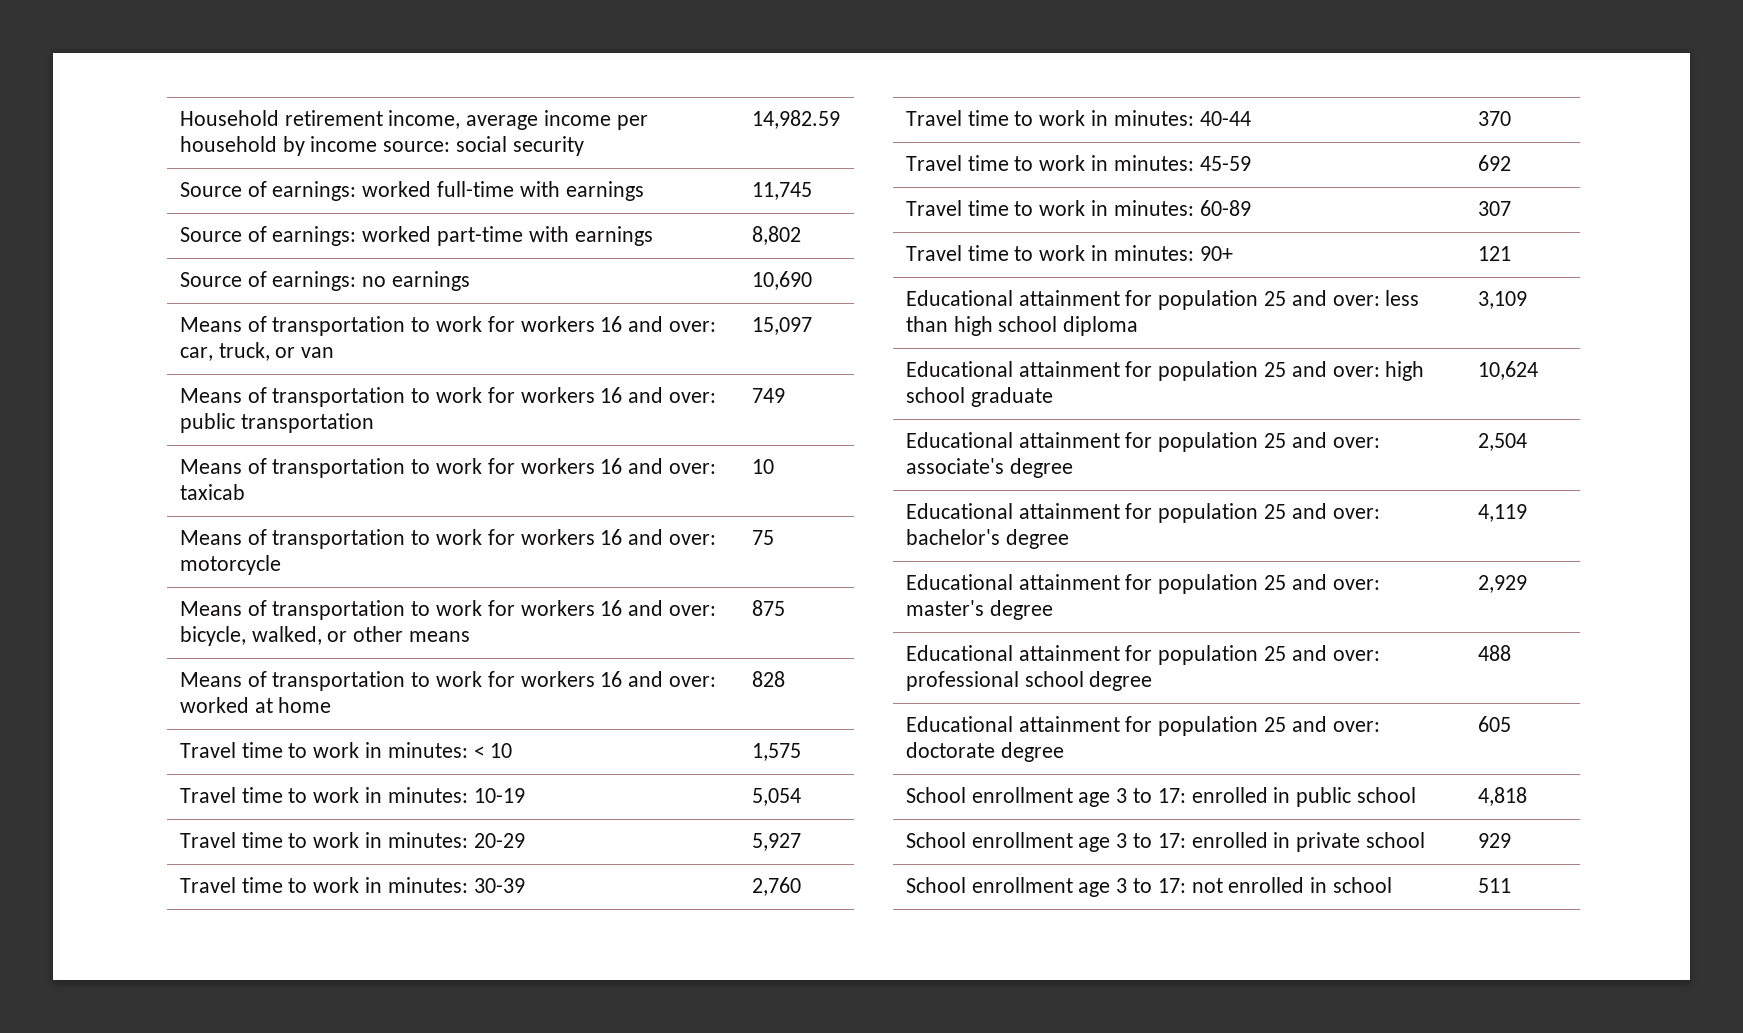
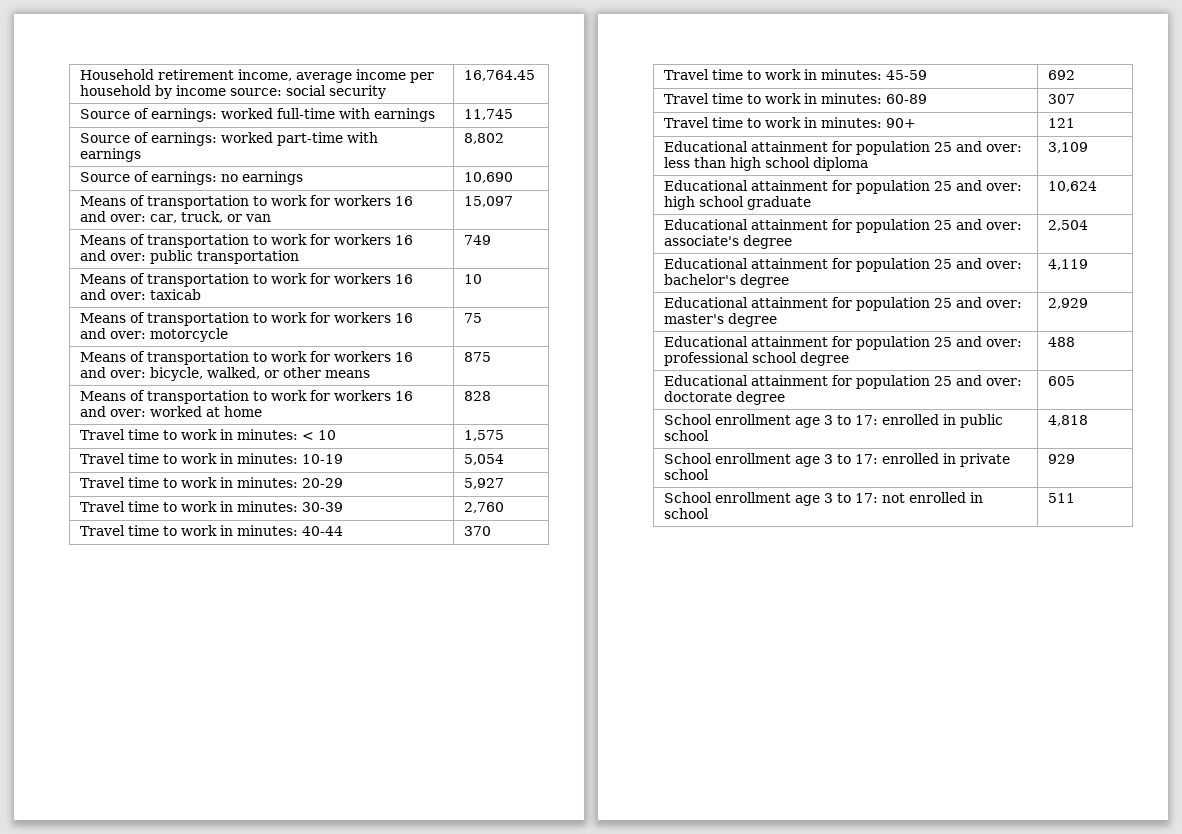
- Household retirement income, average income per household by income source: social security | 14,982.59
+ Household retirement income, average income per household by income source: social security | 16,764.45

